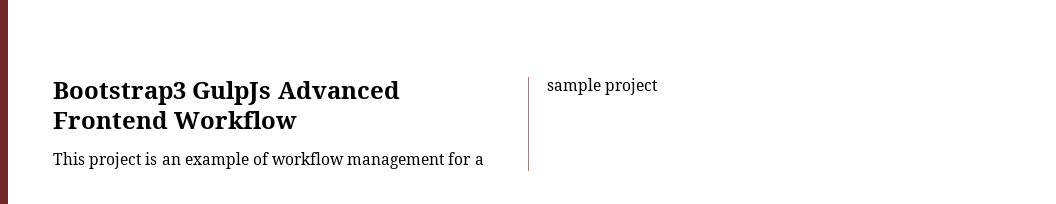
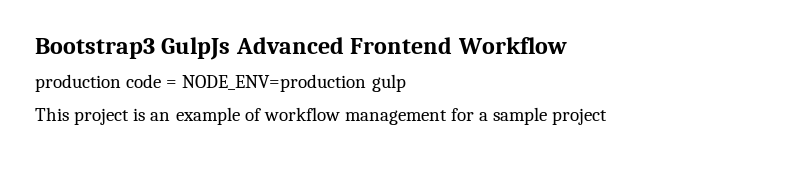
+ production code = NODE_ENV=production gulp

